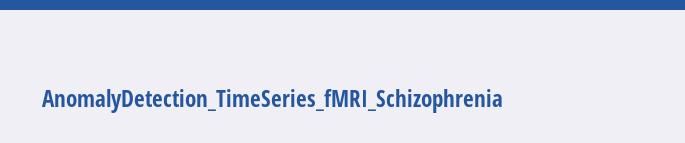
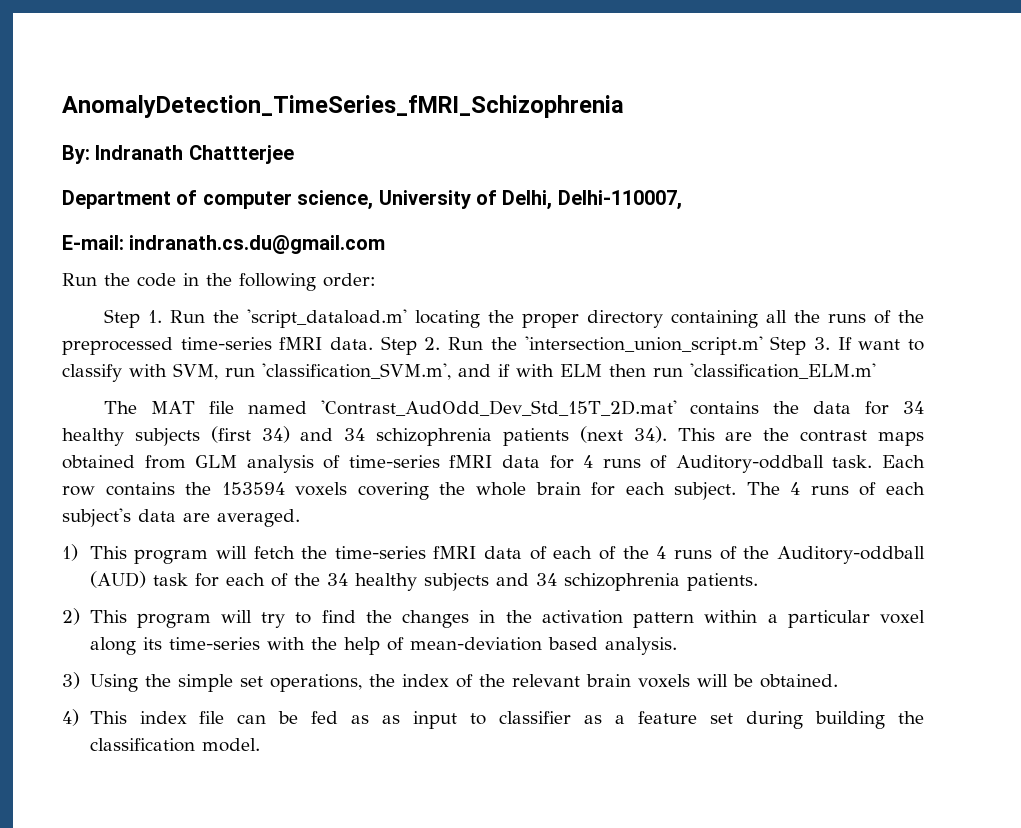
+ By: Indranath Chattterjee
+ Department of computer science, University of Delhi, Delhi-110007,
+ E-mail: indranath.cs.du@gmail.com
+ Run the code in the following order:
+ Step 1. Run the 'script_dataload.m' locating the proper directory containing all the runs of the preprocessed time-series fMRI data. Step 2. Run the 'intersection_union_script.m' Step 3. If want to classify with SVM, run 'classification_SVM.m', and if with ELM then run 'classification_ELM.m'
+ The MAT file named 'Contrast_AudOdd_Dev_Std_15T_2D.mat' contains the data for 34 healthy subjects (first 34) and 34 schizophrenia patients (next 34). This are the contrast maps obtained from GLM analysis of time-series fMRI data for 4 runs of Auditory-oddball task. Each row contains the 153594 voxels covering the whole brain for each subject. The 4 runs of each subject's data are averaged.
+ 1) This program will fetch the time-series fMRI data of each of the 4 runs of the Auditory-oddball (AUD) task for each of the 34 healthy subjects and 34 schizophrenia patients.
+ 2) This program will try to find the changes in the activation pattern within a particular voxel along its time-series with the help of mean-deviation based analysis.
+ 3) Using the simple set operations, the index of the relevant brain voxels will be obtained.
+ 4) This index file can be fed as as input to classifier as a feature set during building the classification model.

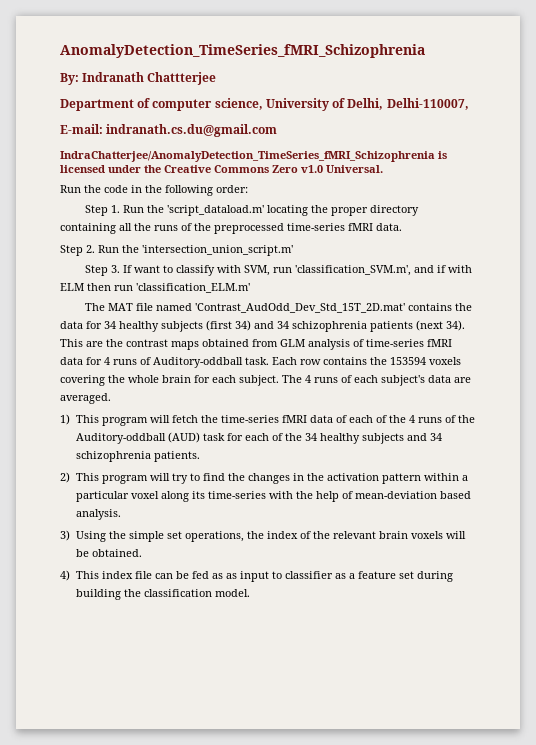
+ IndraChatterjee/AnomalyDetection_TimeSeries_fMRI_Schizophrenia is licensed under the Creative Commons Zero v1.0 Universal.
- Step 1. Run the 'script_dataload.m' locating the proper directory containing all the runs of the preprocessed time-series fMRI data. Step 2. Run the 'intersection_union_script.m' Step 3. If want to classify with SVM, run 'classification_SVM.m', and if with ELM then run 'classification_ELM.m'
+ Step 1. Run the 'script_dataload.m' locating the proper directory containing all the runs of the preprocessed time-series fMRI data.
+ Step 2. Run the 'intersection_union_script.m'
+ Step 3. If want to classify with SVM, run 'classification_SVM.m', and if with ELM then run 'classification_ELM.m'

